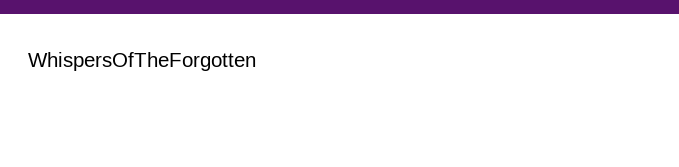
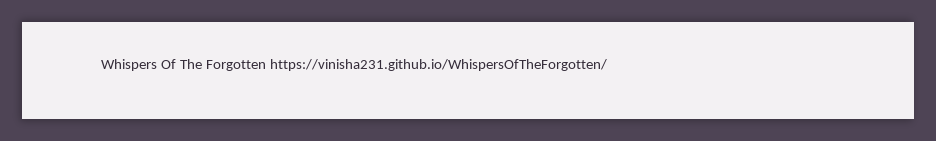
- WhispersOfTheForgotten
+ Whispers Of The Forgotten https://vinisha231.github.io/WhispersOfTheForgotten/

